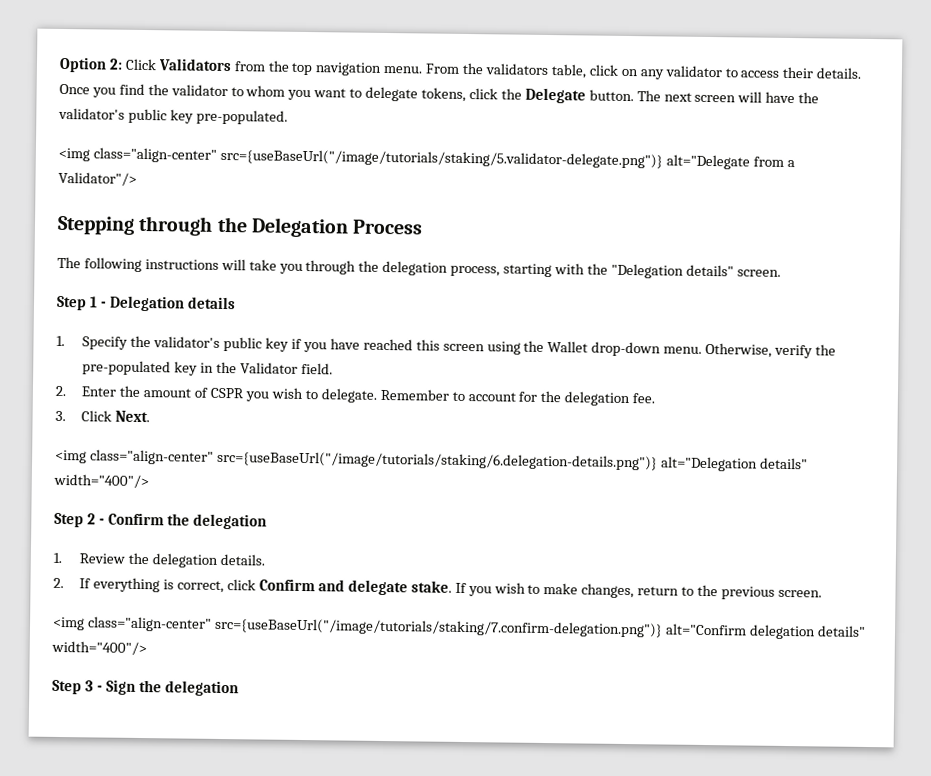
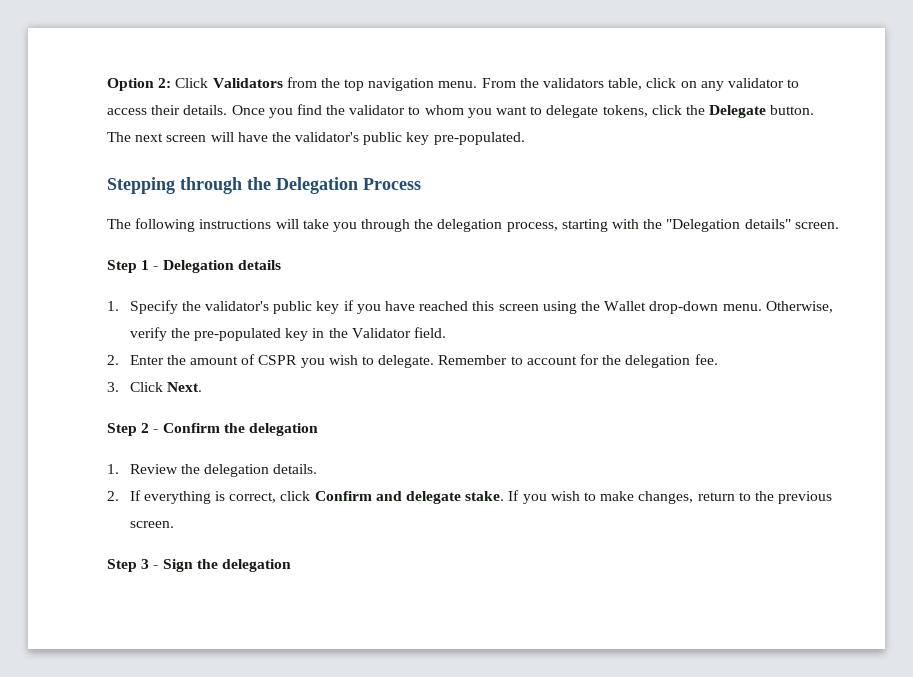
- <img class="align-center" src={useBaseUrl("/image/tutorials/staking/5.validator-delegate.png")} alt="Delegate from a Validator"/>
- <img class="align-center" src={useBaseUrl("/image/tutorials/staking/6.delegation-details.png")} alt="Delegation details" width="400"/>
- <img class="align-center" src={useBaseUrl("/image/tutorials/staking/7.confirm-delegation.png")} alt="Confirm delegation details" width="400"/>

